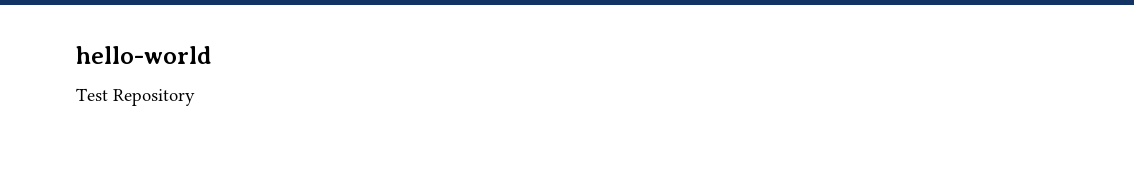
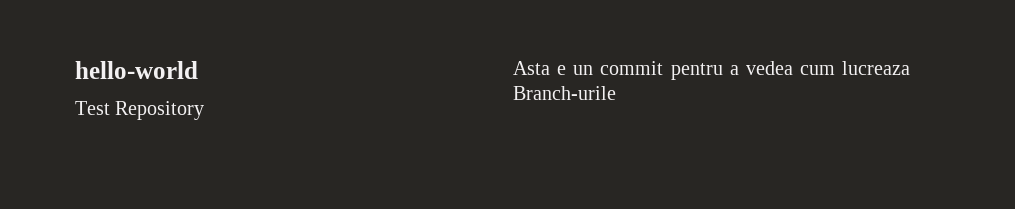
+ Asta e un commit pentru a vedea cum lucreaza Branch-urile

